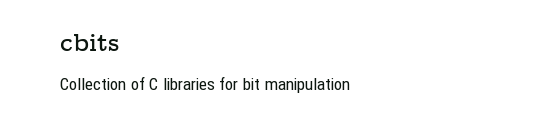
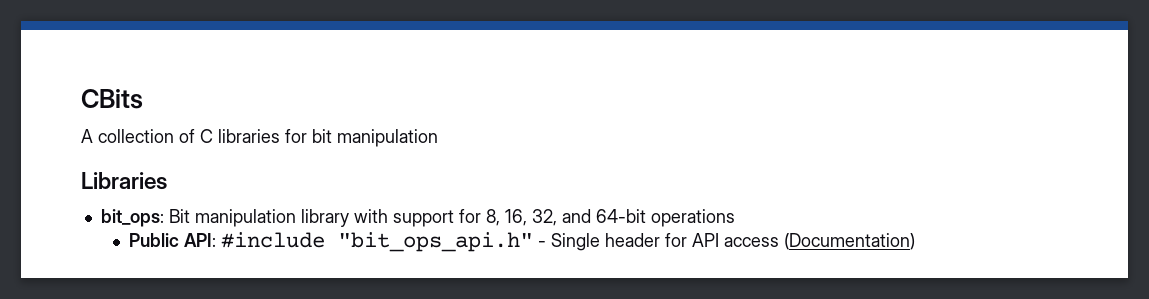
- cbits
- Collection of C libraries for bit manipulation
+ CBits
+ A collection of C libraries for bit manipulation
+ Libraries
+ bit_ops: Bit manipulation library with support for 8, 16, 32, and 64-bit operations
+ Public API: #include "bit_ops_api.h" - Single header for API access (Documentation)

